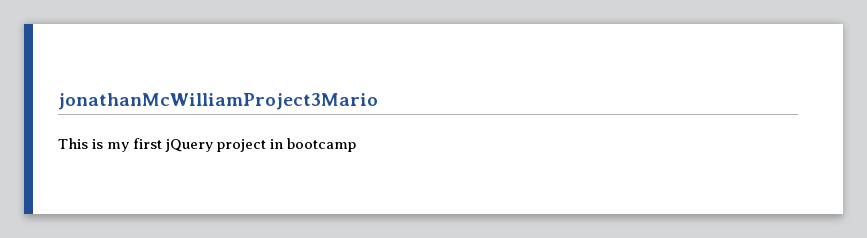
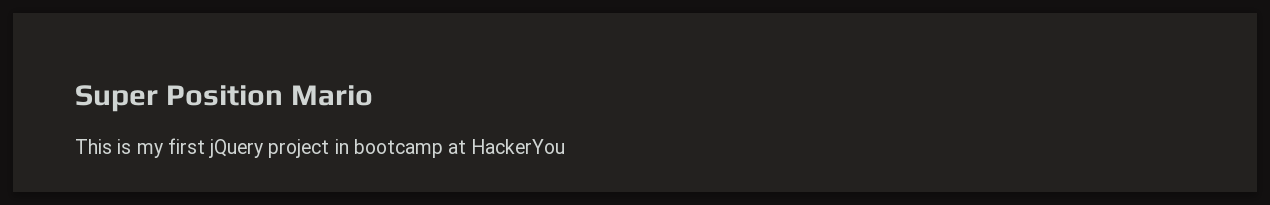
- jonathanMcWilliamProject3Mario
+ Super Position Mario
- This is my first jQuery project in bootcamp
+ This is my first jQuery project in bootcamp at HackerYou

